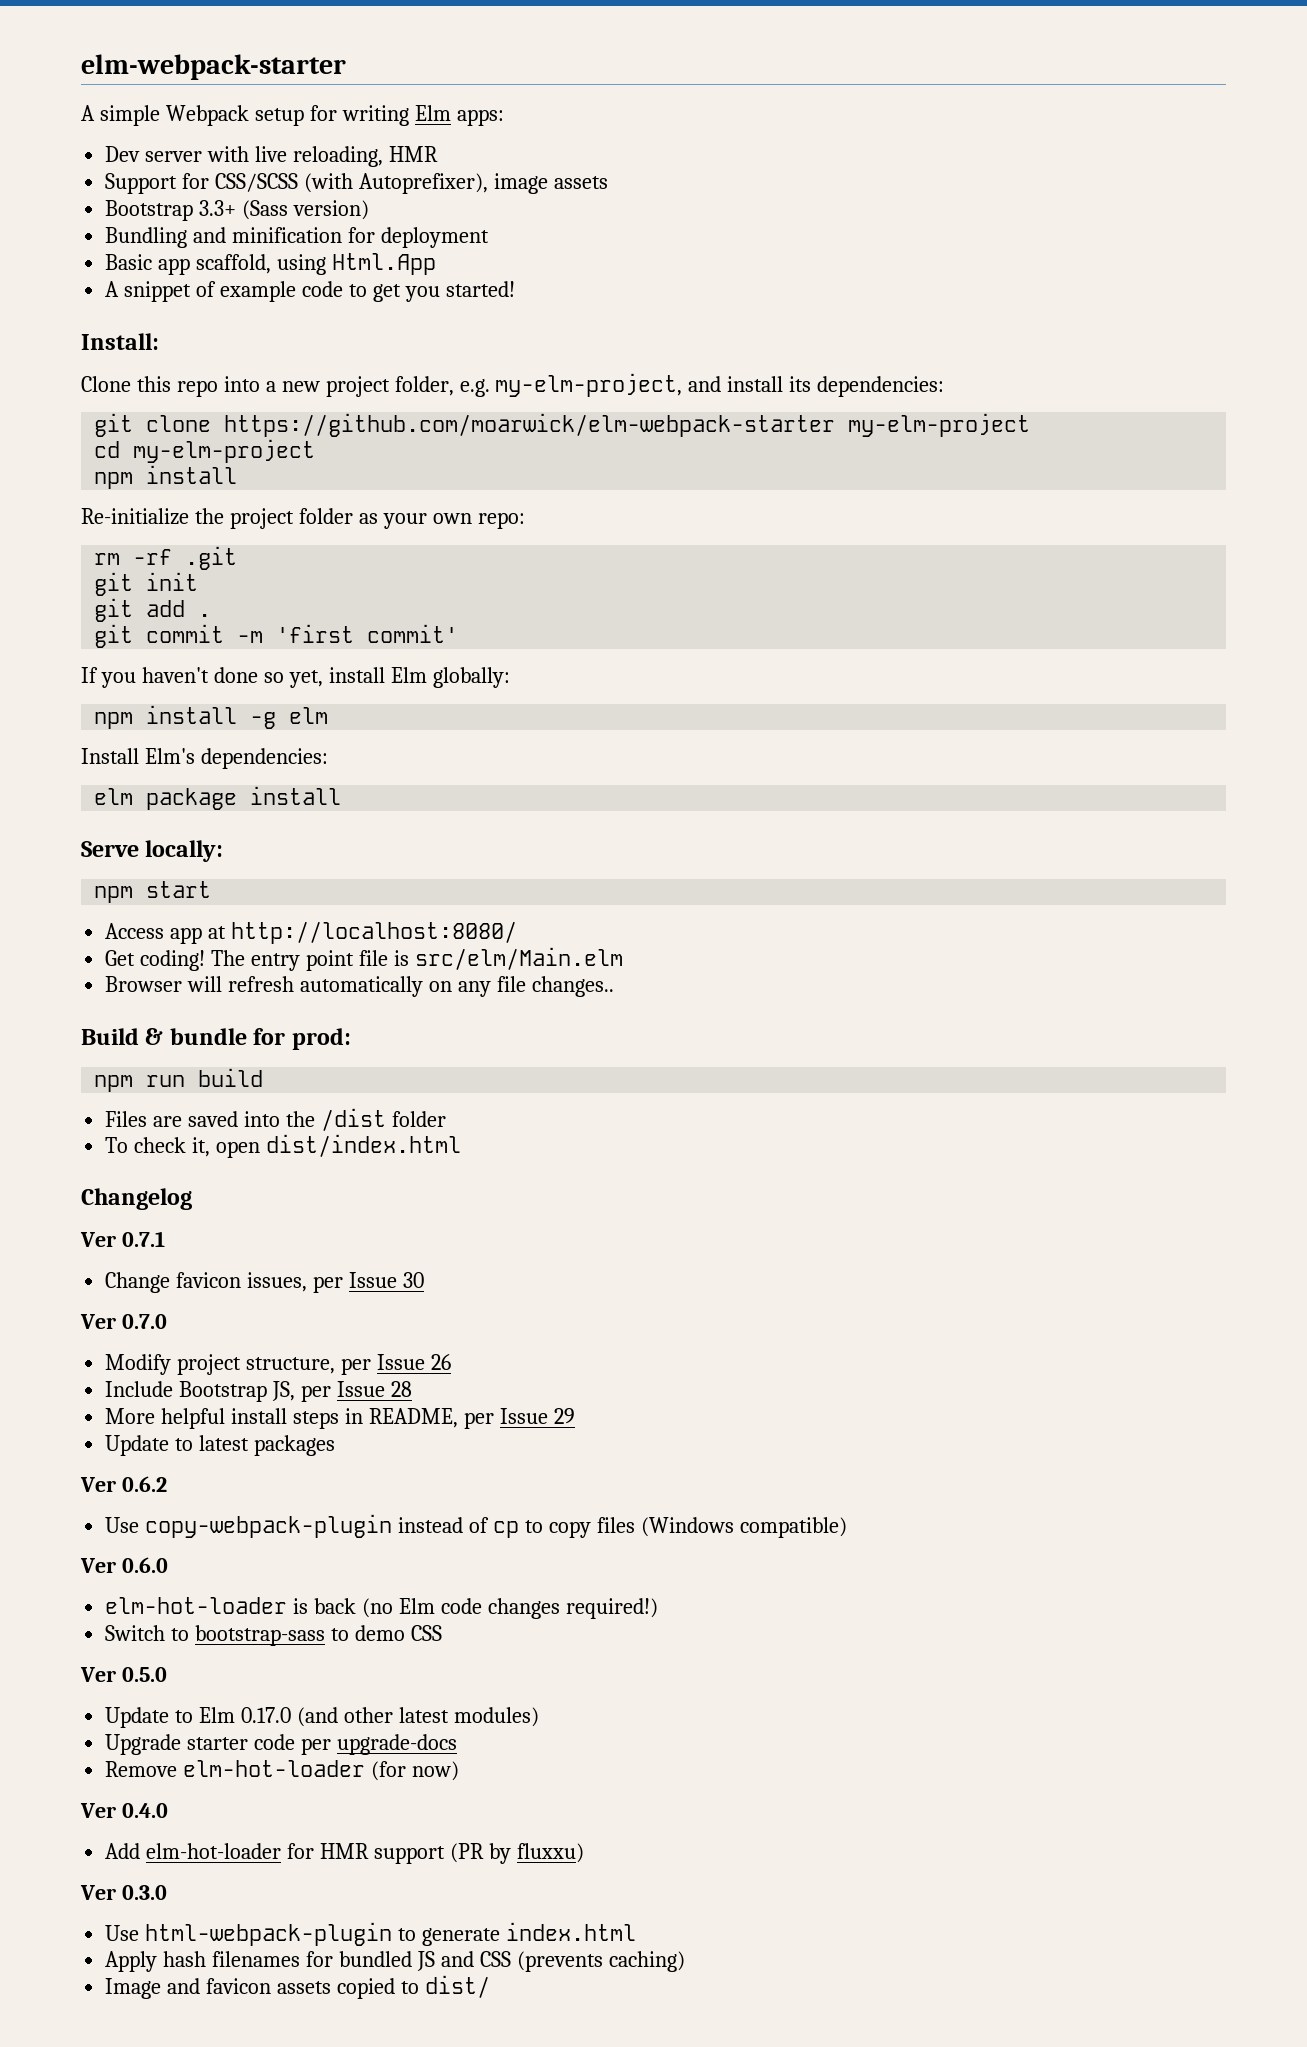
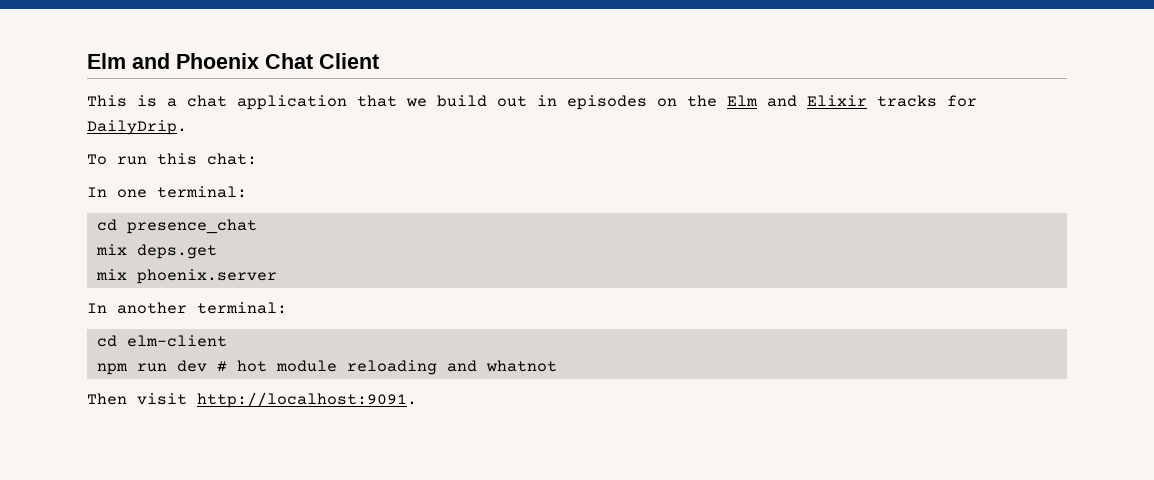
- elm-webpack-starter
- A simple Webpack setup for writing Elm apps:
- Dev server with live reloading, HMR
- Support for CSS/SCSS (with Autoprefixer), image assets
- Bootstrap 3.3+ (Sass version)
- Bundling and minification for deployment
- Basic app scaffold, using Html.App
- A snippet of example code to get you started!
- Install:
- Clone this repo into a new project folder, e.g. my-elm-project, and install its dependencies:
- git clone https://github.com/moarwick/elm-webpack-starter my-elm-project
- cd my-elm-project
- npm install
- Re-initialize the project folder as your own repo:
- rm -rf .git
- git init
- git add .
- git commit -m 'first commit'
- If you haven't done so yet, install Elm globally:
- npm install -g elm
- Install Elm's dependencies:
- elm package install
- Serve locally:
- npm start
- Access app at http://localhost:8080/
- Get coding! The entry point file is src/elm/Main.elm
- Browser will refresh automatically on any file changes..
- Build & bundle for prod:
- npm run build
- Files are saved into the /dist folder
- To check it, open dist/index.html
- Changelog
- Ver 0.7.1
- Change favicon issues, per Issue 30
- Ver 0.7.0
- Modify project structure, per Issue 26
- Include Bootstrap JS, per Issue 28
- More helpful install steps in README, per Issue 29
- Update to latest packages
- Ver 0.6.2
- Use copy-webpack-plugin instead of cp to copy files (Windows compatible)
- Ver 0.6.0
- elm-hot-loader is back (no Elm code changes required!)
- Switch to bootstrap-sass to demo CSS
- Ver 0.5.0
- Update to Elm 0.17.0 (and other latest modules)
- Upgrade starter code per upgrade-docs
- Remove elm-hot-loader (for now)
- Ver 0.4.0
- Add elm-hot-loader for HMR support (PR by fluxxu)
- Ver 0.3.0
- Use html-webpack-plugin to generate index.html
- Apply hash filenames for bundled JS and CSS (prevents caching)
- Image and favicon assets copied to dist/
+ Elm and Phoenix Chat Client
+ This is a chat application that we build out in episodes on the Elm and Elixir tracks for DailyDrip.
+ To run this chat:
+ In one terminal:
+ cd presence_chat
+ mix deps.get
+ mix phoenix.server
+ In another terminal:
+ cd elm-client
+ npm run dev # hot module reloading and whatnot
+ Then visit http://localhost:9091.

